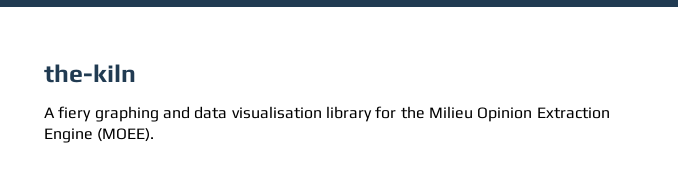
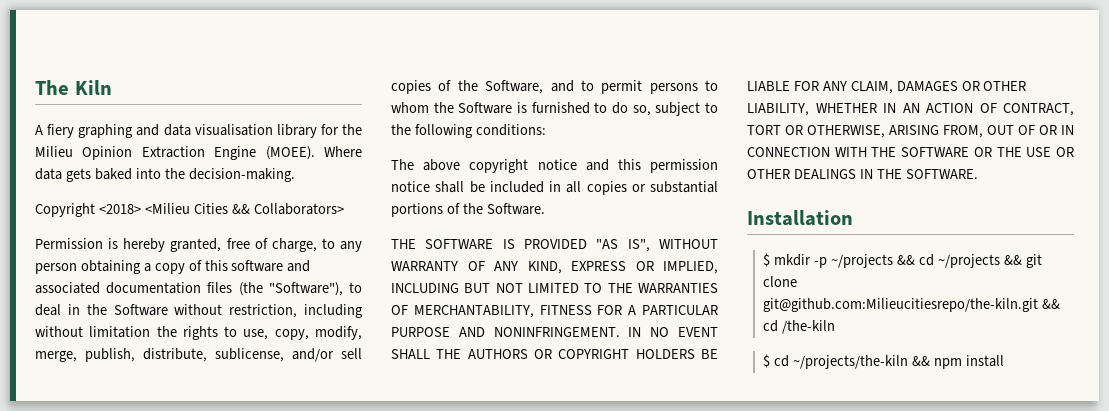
- the-kiln
+ The Kiln
+ Where data gets baked into the decision-making.
+ Copyright <2018> <Milieu Cities && Collaborators>
+ Permission is hereby granted, free of charge, to any person obtaining a copy of this software and associated documentation files (the "Software"), to deal in the Software without restriction, including without limitation the rights to use, copy, modify, merge, publish, distribute, sublicense, and/or sell copies of the Software, and to permit persons to whom the Software is furnished to do so, subject to the following conditions:
+ The above copyright notice and this permission notice shall be included in all copies or substantial portions of the Software.
+ THE SOFTWARE IS PROVIDED "AS IS", WITHOUT WARRANTY OF ANY KIND, EXPRESS OR IMPLIED, INCLUDING BUT NOT LIMITED TO THE WARRANTIES OF MERCHANTABILITY, FITNESS FOR A PARTICULAR PURPOSE AND NONINFRINGEMENT. IN NO EVENT SHALL THE AUTHORS OR COPYRIGHT HOLDERS BE LIABLE FOR ANY CLAIM, DAMAGES OR OTHER LIABILITY, WHETHER IN AN ACTION OF CONTRACT, TORT OR OTHERWISE, ARISING FROM, OUT OF OR IN CONNECTION WITH THE SOFTWARE OR THE USE OR OTHER DEALINGS IN THE SOFTWARE.
+ Installation
+ $ mkdir -p ~/projects && cd ~/projects && git clone git@github.com:Milieucitiesrepo/the-kiln.git && cd /the-kiln
+ $ cd ~/projects/the-kiln && npm install

